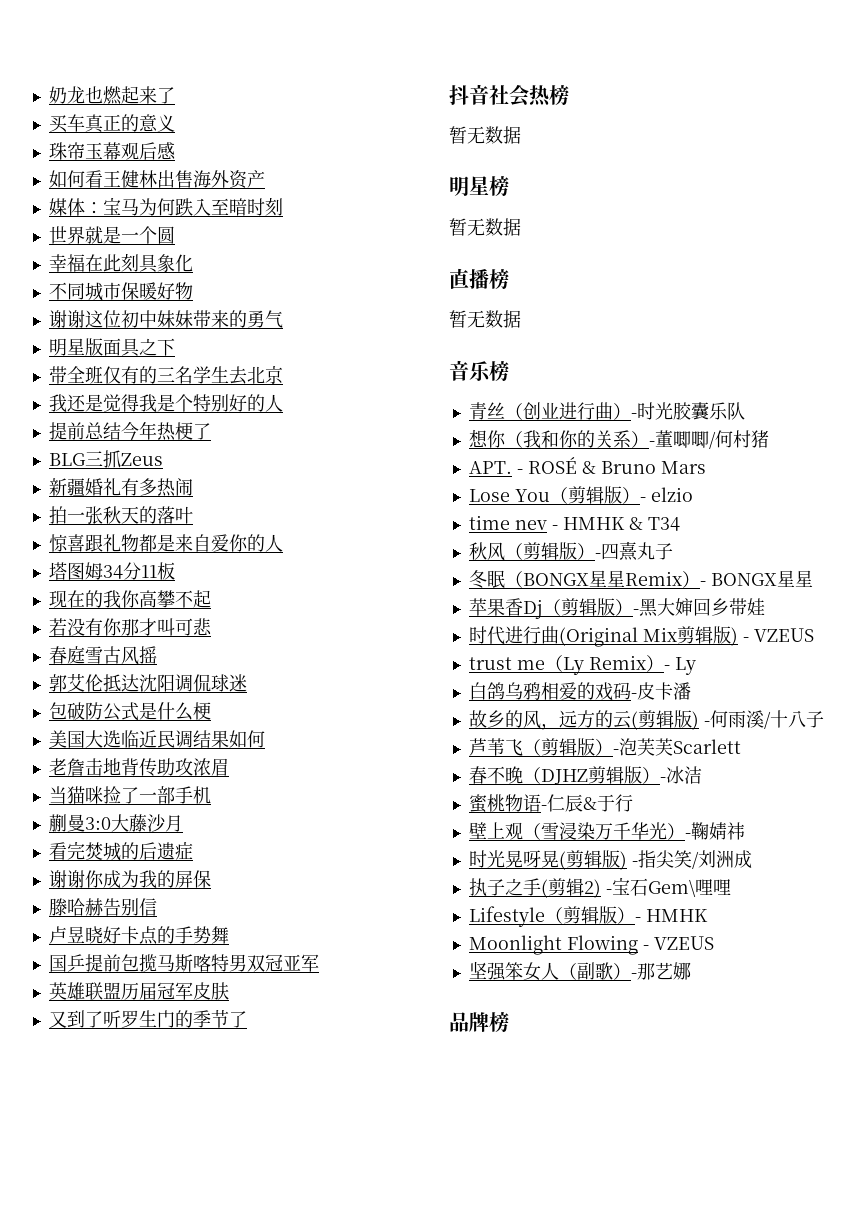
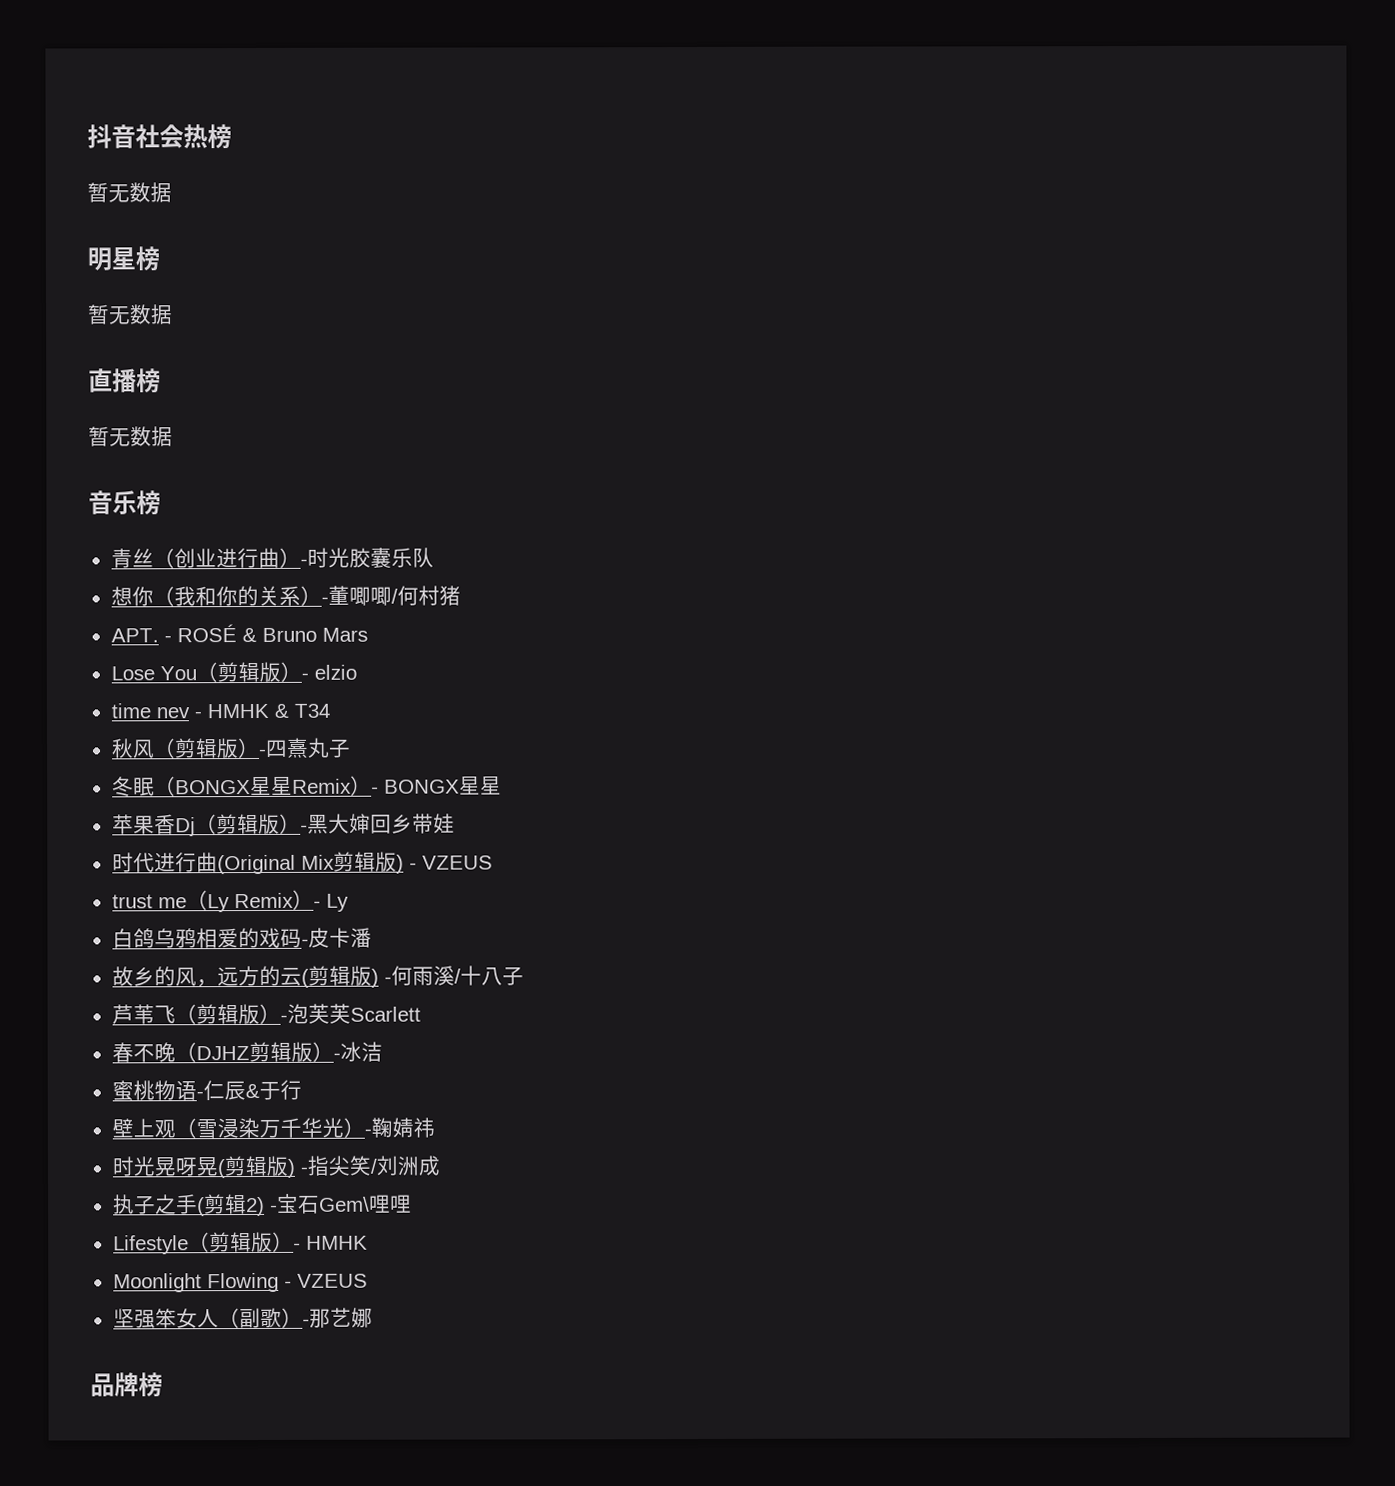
- 奶龙也燃起来了
- 买车真正的意义
- 珠帘玉幕观后感
- 如何看王健林出售海外资产
- 媒体：宝马为何跌入至暗时刻
- 世界就是一个圆
- 幸福在此刻具象化
- 不同城市保暖好物
- 谢谢这位初中妹妹带来的勇气
- 明星版面具之下
- 带全班仅有的三名学生去北京
- 我还是觉得我是个特别好的人
- 提前总结今年热梗了
- BLG三抓Zeus
- 新疆婚礼有多热闹
- 拍一张秋天的落叶
- 惊喜跟礼物都是来自爱你的人
- 塔图姆34分11板
- 现在的我你高攀不起
- 若没有你那才叫可悲
- 春庭雪古风摇
- 郭艾伦抵达沈阳调侃球迷
- 包破防公式是什么梗
- 美国大选临近民调结果如何
- 老詹击地背传助攻浓眉
- 当猫咪捡了一部手机
- 蒯曼3:0大藤沙月
- 看完焚城的后遗症
- 谢谢你成为我的屏保
- 滕哈赫告别信
- 卢昱晓好卡点的手势舞
- 国乒提前包揽马斯喀特男双冠亚军
- 英雄联盟历届冠军皮肤
- 又到了听罗生门的季节了

